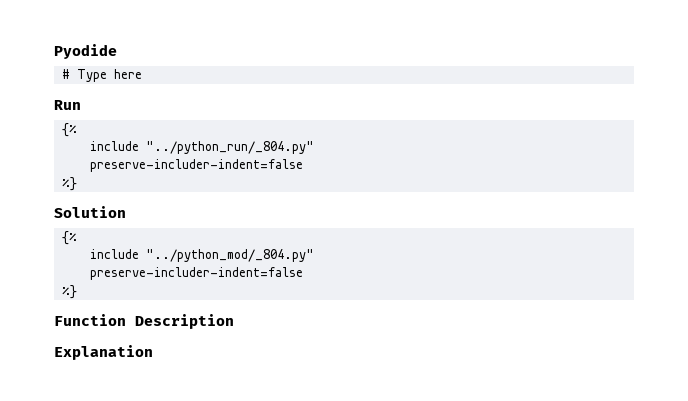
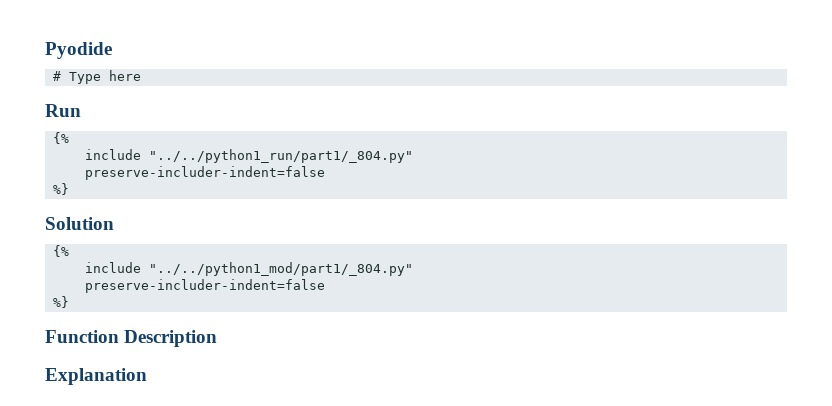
- include "../python_run/_804.py"
+ include "../../python1_run/part1/_804.py"
- include "../python_mod/_804.py"
+ include "../../python1_mod/part1/_804.py"

